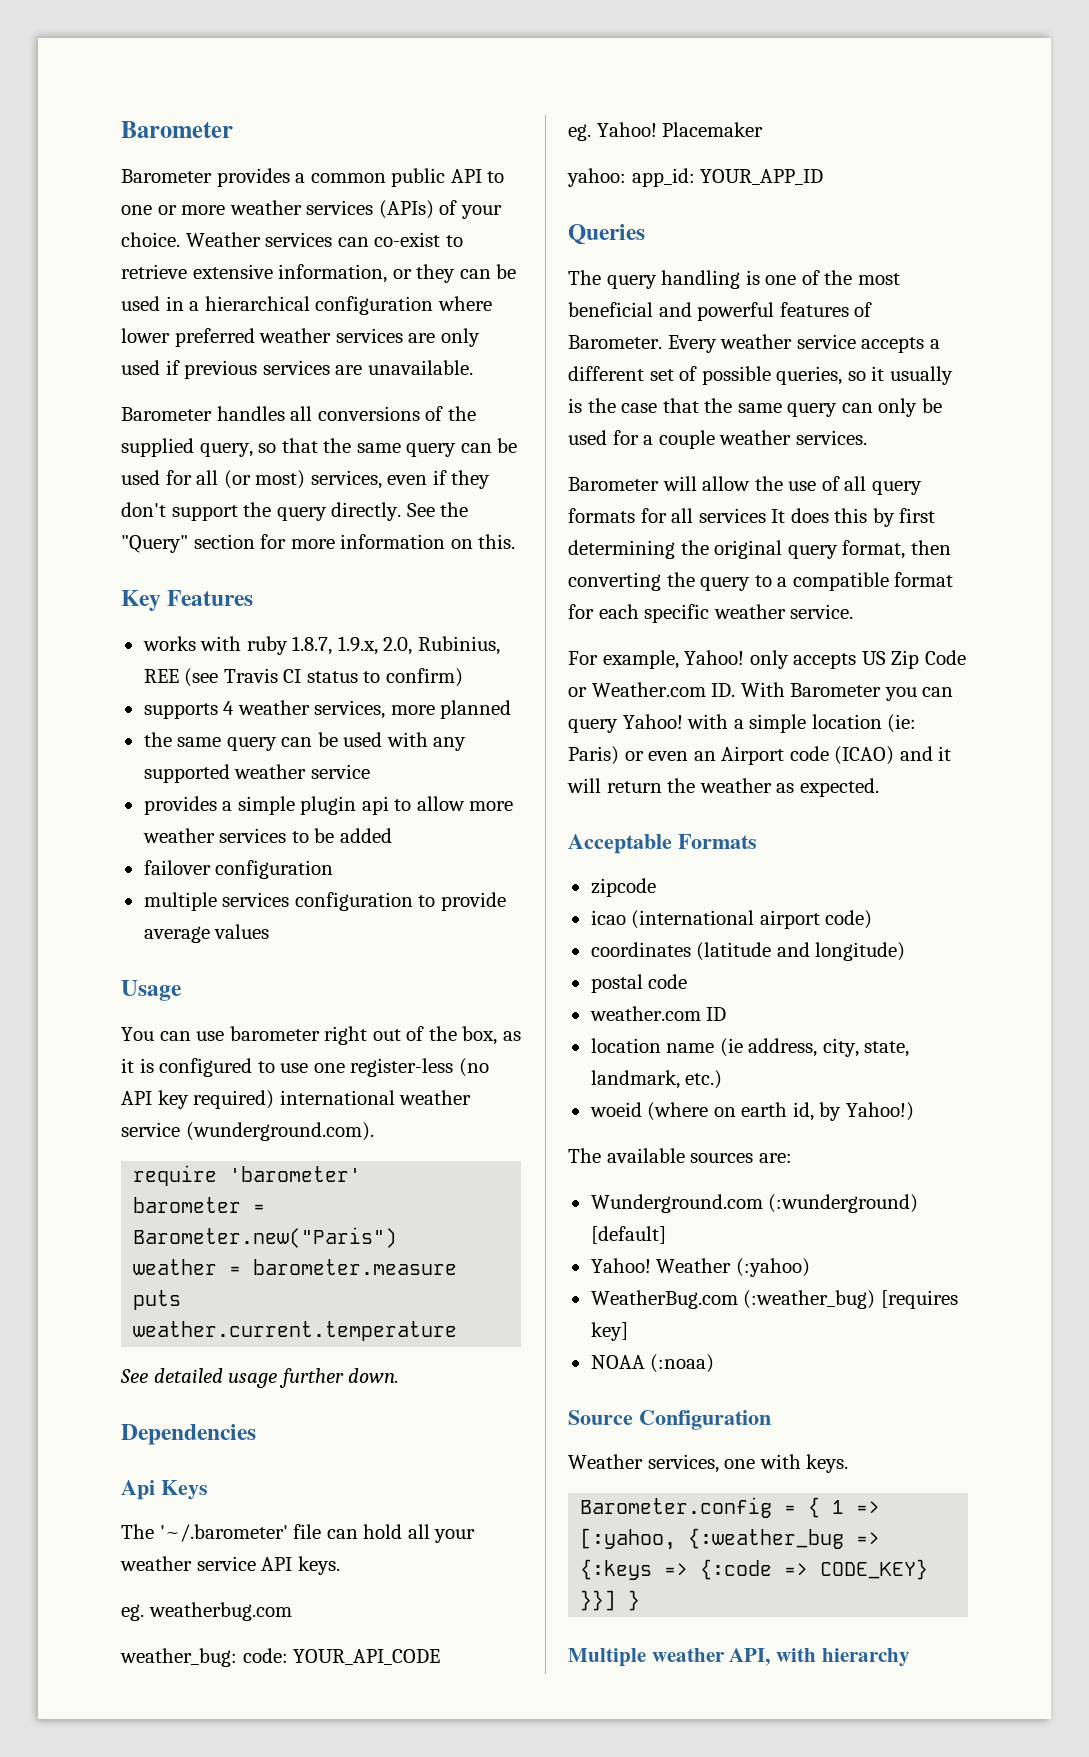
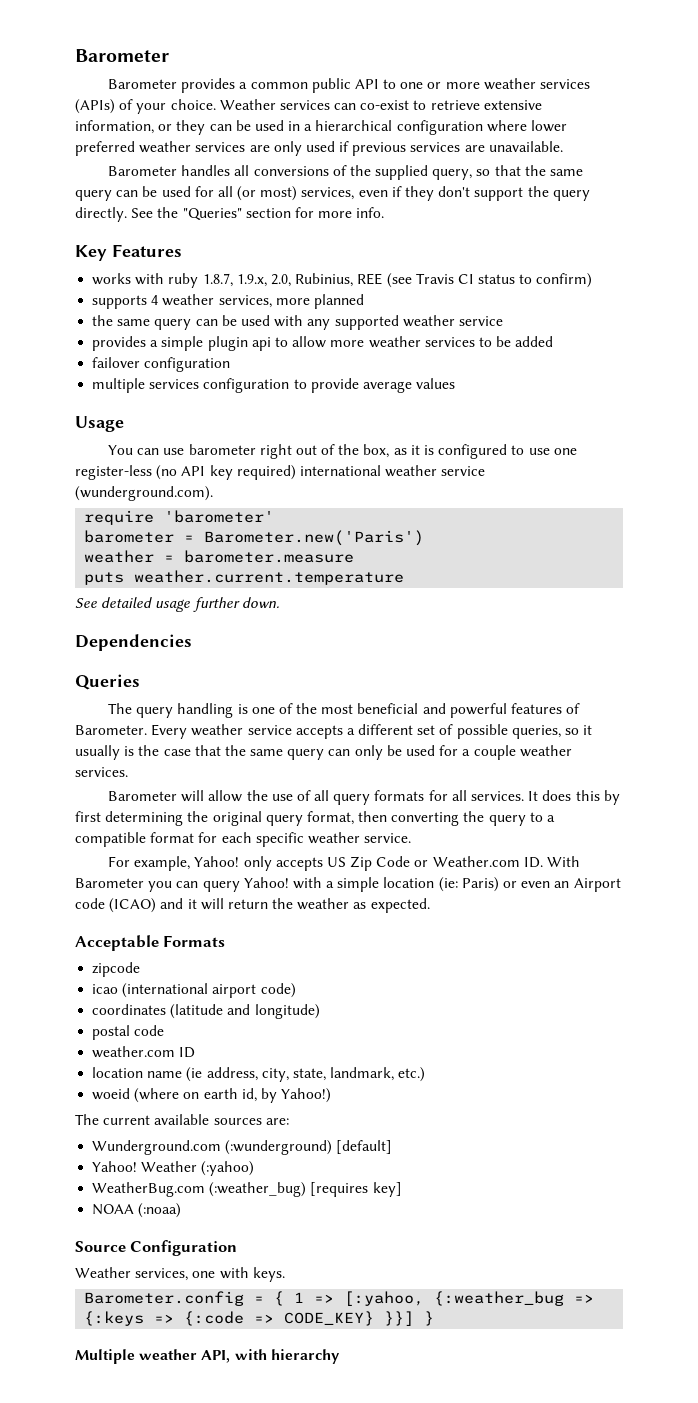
- See the "Query" section for more information on this.
+ See the "Queries" section for more info.
- barometer = Barometer.new("Paris")
+ barometer = Barometer.new('Paris')
- Api Keys
- The '~/.barometer' file can hold all your weather service API keys.
- eg. weatherbug.com
- weather_bug: code: YOUR_API_CODE
- eg. Yahoo! Placemaker
- yahoo: app_id: YOUR_APP_ID
- Barometer will allow the use of all query formats for all services It does this by first determining the original query format, then converting the query to a compatible format for each specific weather service.
+ Barometer will allow the use of all query formats for all services. It does this by first determining the original query format, then converting the query to a compatible format for each specific weather service.
- The available sources are:
+ The current available sources are:

